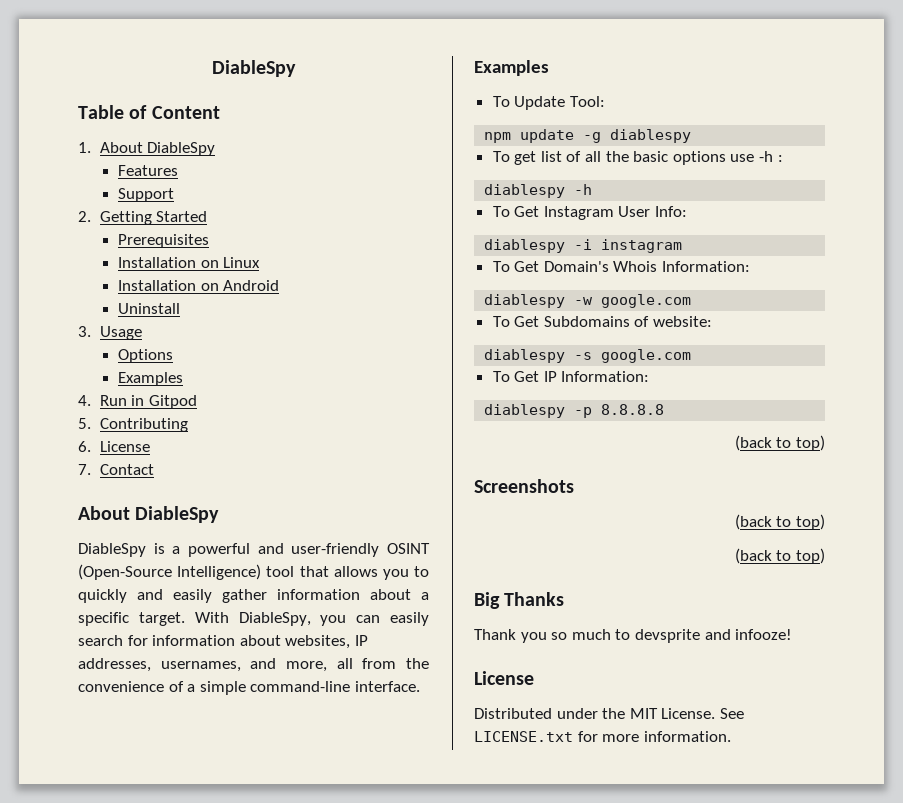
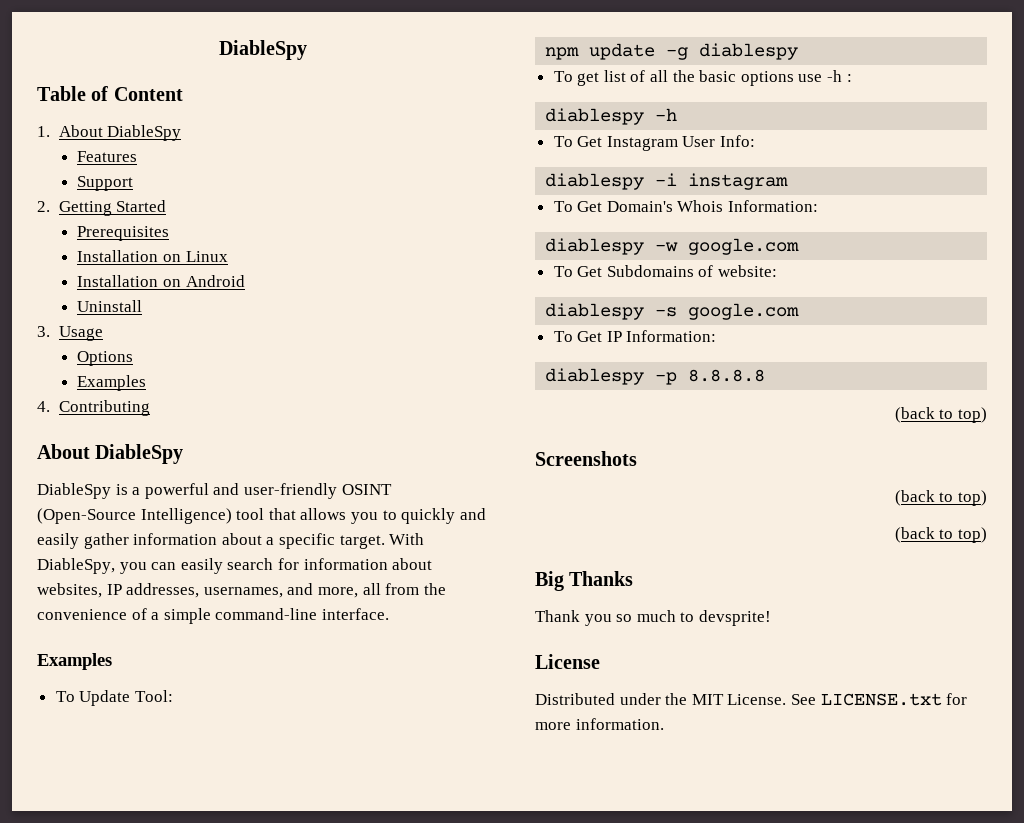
- 4. Run in Gitpod
- 5. Contributing
- 6. License
- 7. Contact
+ 4. Contributing
- Thank you so much to devsprite and infooze!
+ Thank you so much to devsprite!

